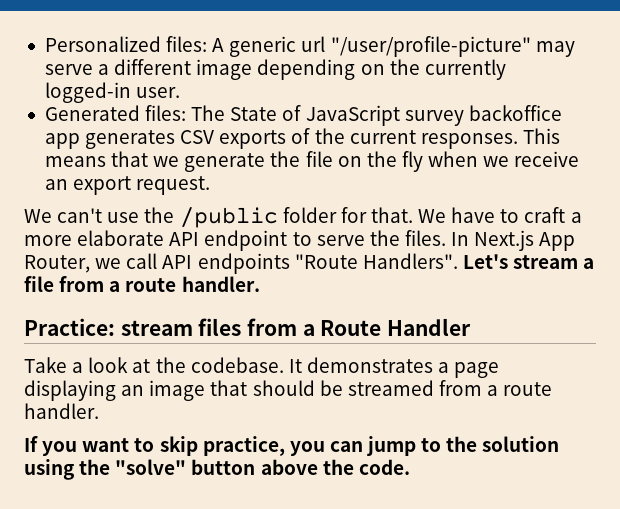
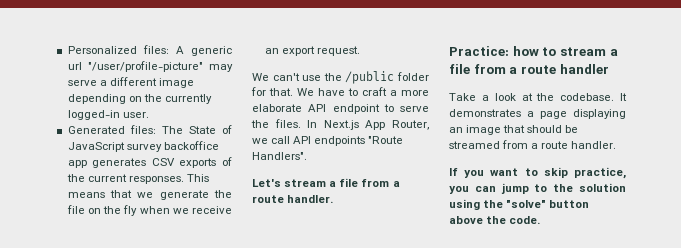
- In Next.js App Router, we call API endpoints "Route Handlers". Let's stream a file from a route handler.
+ In Next.js App Router, we call API endpoints "Route Handlers".
+ Let's stream a file from a route handler.
- Practice: stream files from a Route Handler
+ Practice: how to stream a file from a route handler

